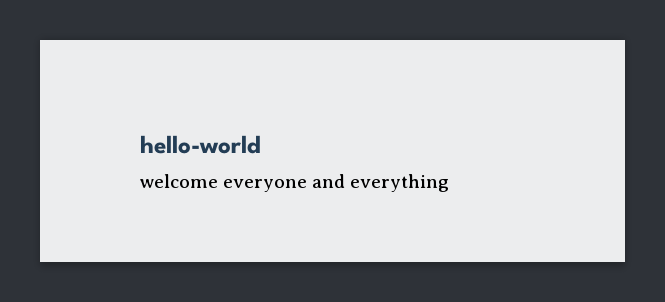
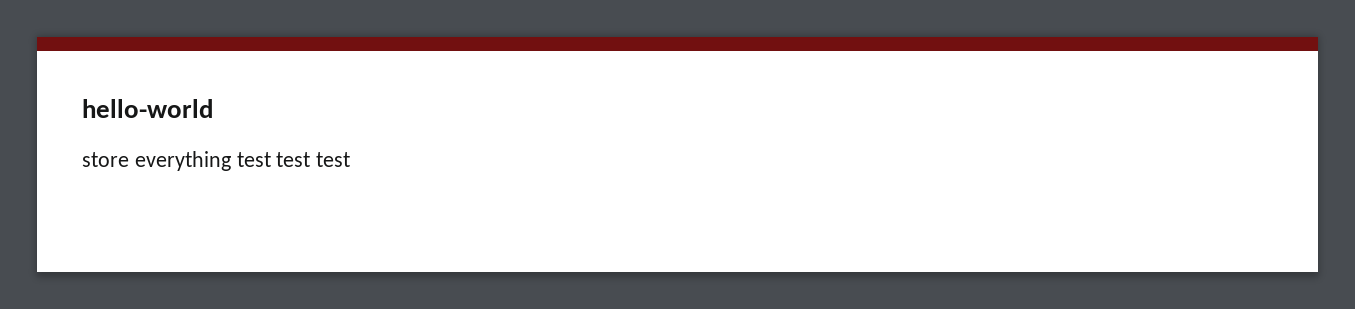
- welcome everyone and everything
+ store everything test test test

